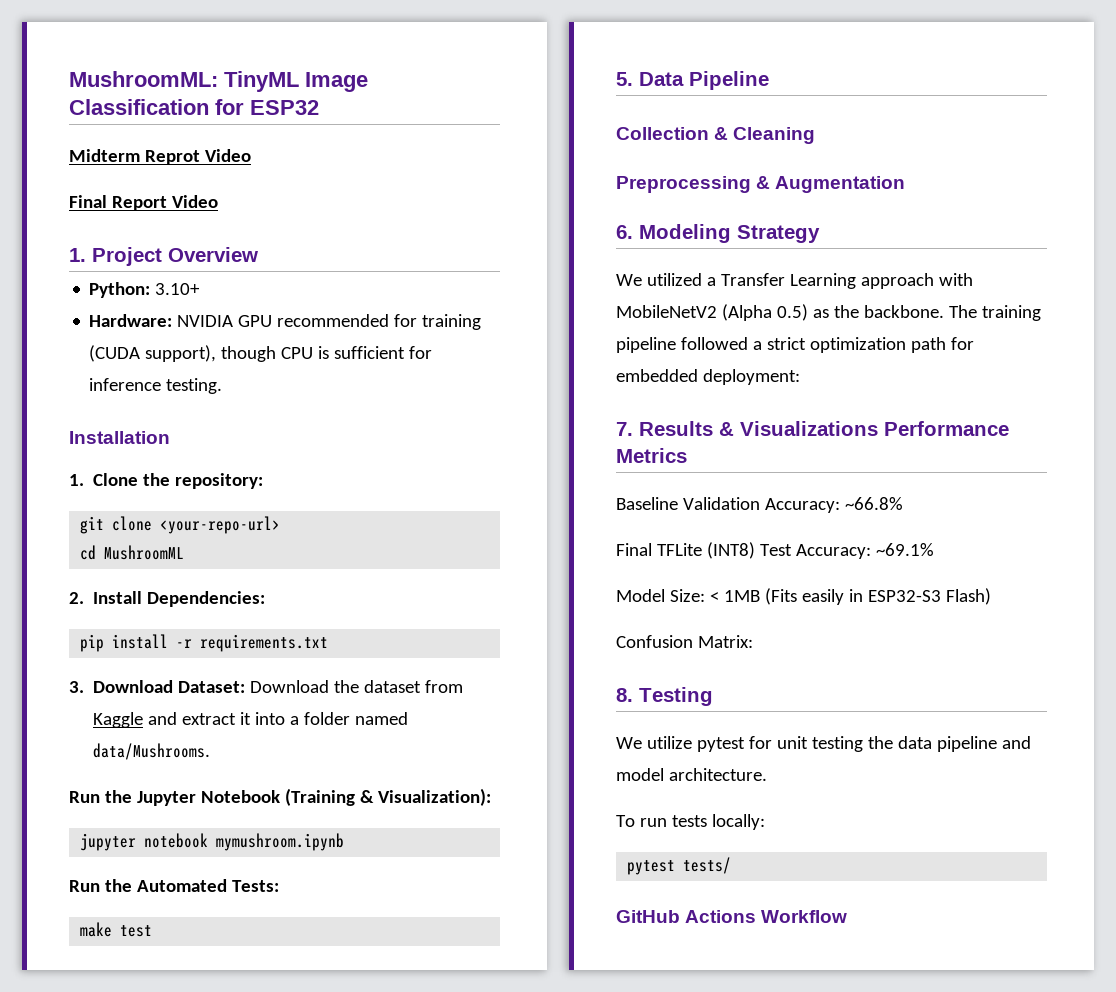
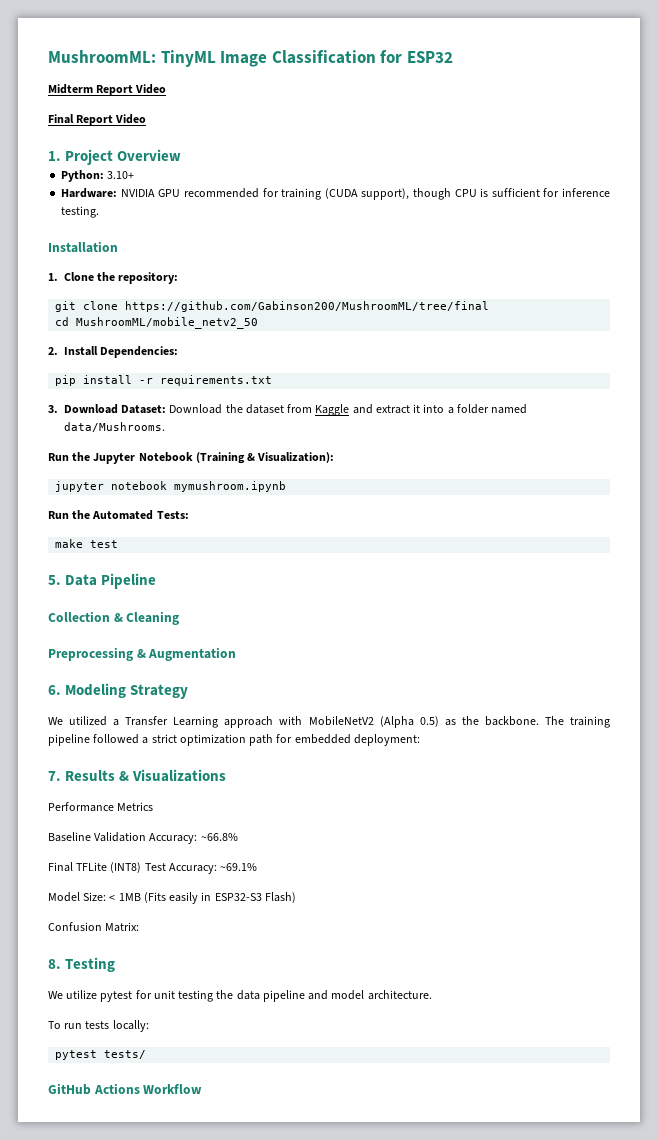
- Midterm Reprot Video
+ Midterm Report Video
- git clone <your-repo-url>
+ git clone https://github.com/Gabinson200/MushroomML/tree/final
- cd MushroomML
+ cd MushroomML/mobile_netv2_50
- 7. Results & Visualizations Performance Metrics
+ 7. Results & Visualizations
+ Performance Metrics

